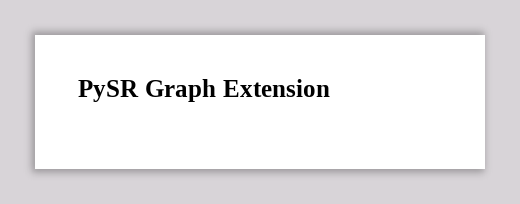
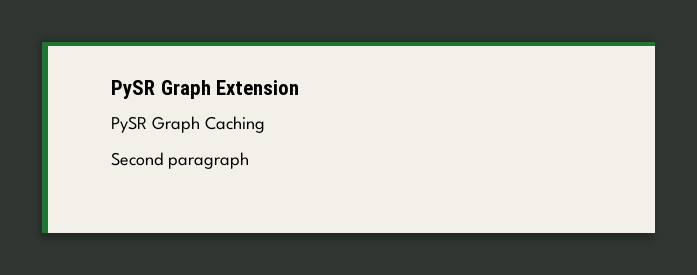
+ PySR Graph Caching
+ Second paragraph

